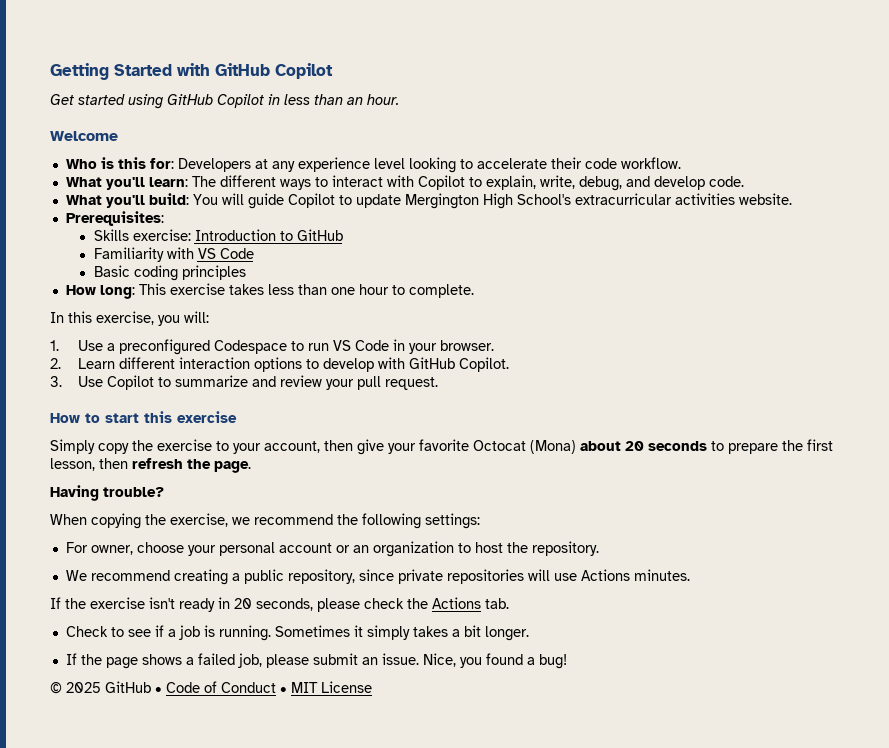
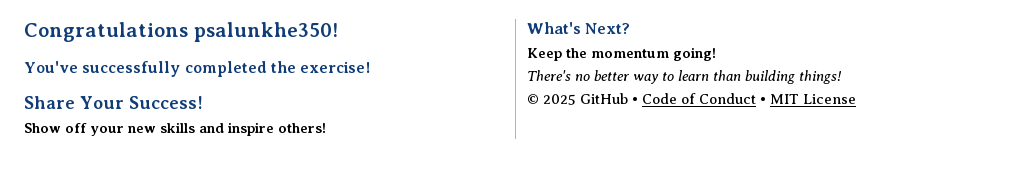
- Getting Started with GitHub Copilot
- Get started using GitHub Copilot in less than an hour.
- Welcome
- Who is this for: Developers at any experience level looking to accelerate their code workflow.
- What you'll learn: The different ways to interact with Copilot to explain, write, debug, and develop code.
- What you'll build: You will guide Copilot to update Mergington High School's extracurricular activities website.
- Prerequisites:
- Skills exercise: Introduction to GitHub
- Familiarity with VS Code
- Basic coding principles
- How long: This exercise takes less than one hour to complete.
- In this exercise, you will:
- 1. Use a preconfigured Codespace to run VS Code in your browser.
- 2. Learn different interaction options to develop with GitHub Copilot.
- 3. Use Copilot to summarize and review your pull request.
- How to start this exercise
- Simply copy the exercise to your account, then give your favorite Octocat (Mona) about 20 seconds to prepare the first lesson, then refresh the page.
- Having trouble?
- When copying the exercise, we recommend the following settings:
- For owner, choose your personal account or an organization to host the repository.
- We recommend creating a public repository, since private repositories will use Actions minutes.
- If the exercise isn't ready in 20 seconds, please check the Actions tab.
- Check to see if a job is running. Sometimes it simply takes a bit longer.
- If the page shows a failed job, please submit an issue. Nice, you found a bug!
+ Congratulations psalunkhe350!
+ You've successfully completed the exercise!
+ Share Your Success!
+ Show off your new skills and inspire others!
+ What's Next?
+ Keep the momentum going!
+ There's no better way to learn than building things!

